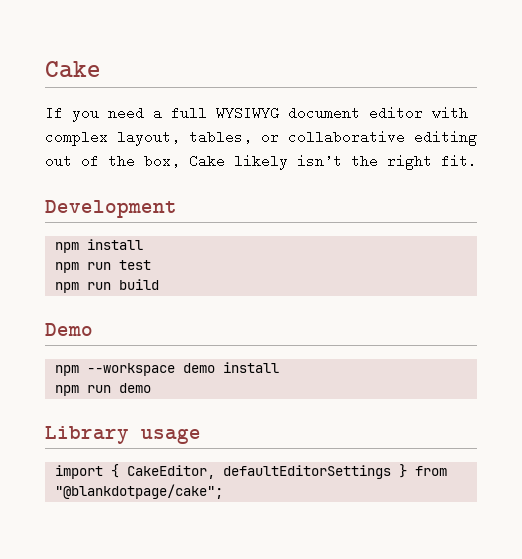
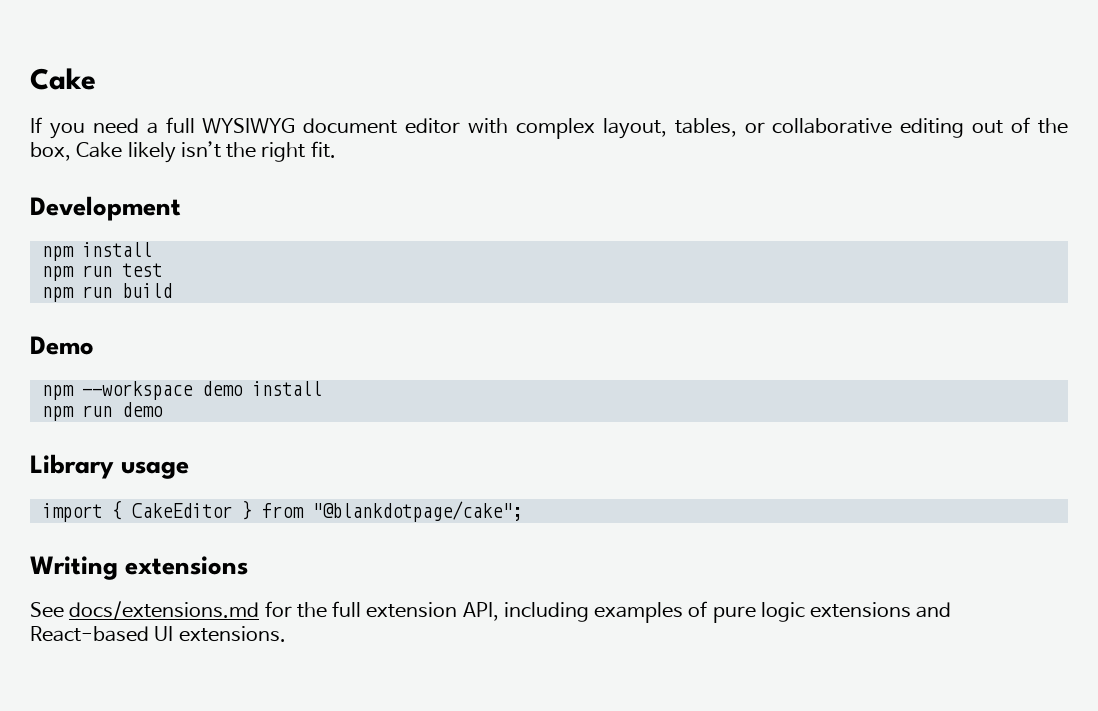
- import { CakeEditor, defaultEditorSettings } from "@blankdotpage/cake";
+ import { CakeEditor } from "@blankdotpage/cake";
+ Writing extensions
+ See docs/extensions.md for the full extension API, including examples of pure logic extensions and React-based UI extensions.

